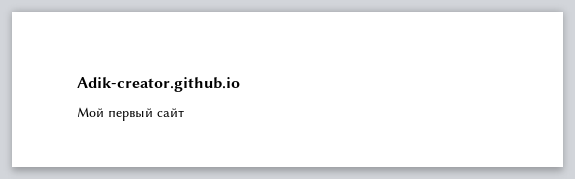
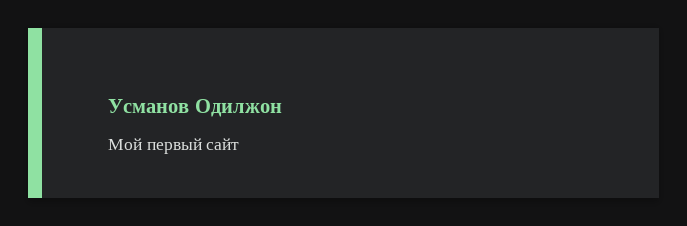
- Adik-creator.github.io
+ Усманов Одилжон

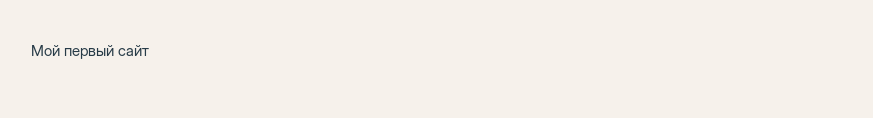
- Усманов Одилжон

